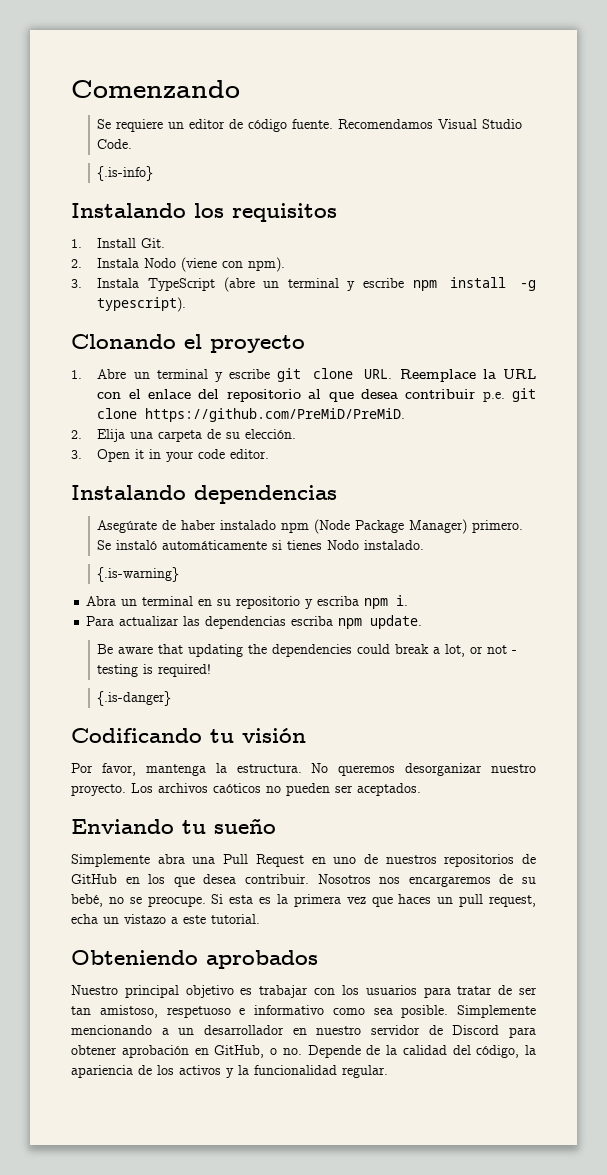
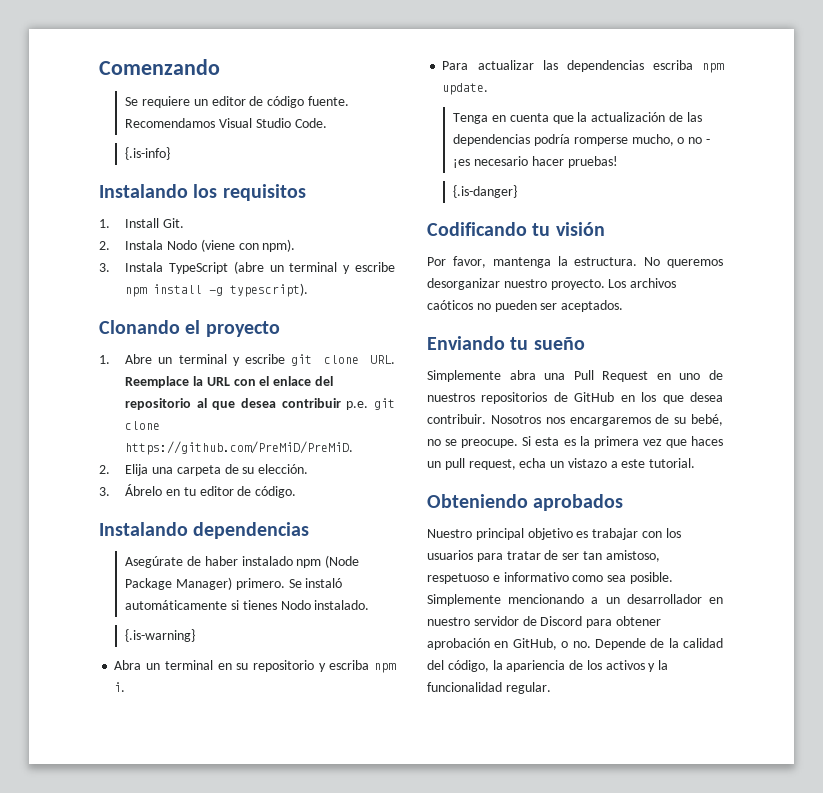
- 3. Open it in your code editor.
+ 3. Ábrelo en tu editor de código.
- Be aware that updating the dependencies could break a lot, or not - testing is required!
+ Tenga en cuenta que la actualización de las dependencias podría romperse mucho, o no - ¡es necesario hacer pruebas!

